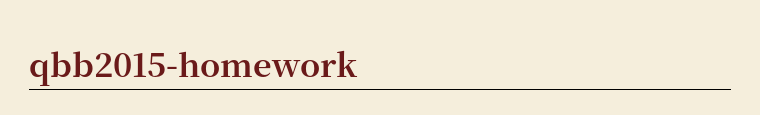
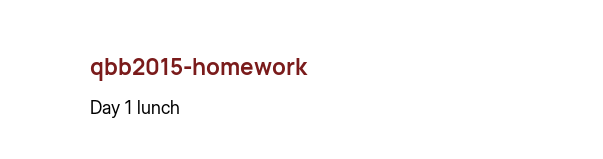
+ Day 1 lunch

